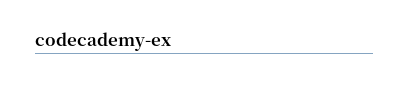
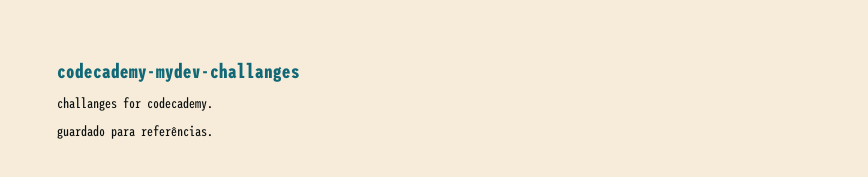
- codecademy-ex
+ codecademy-mydev-challanges
+ challanges for codecademy.
+ guardado para referências.

